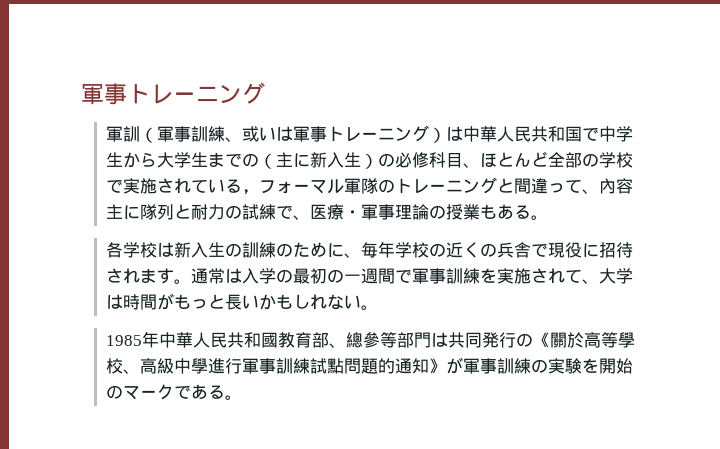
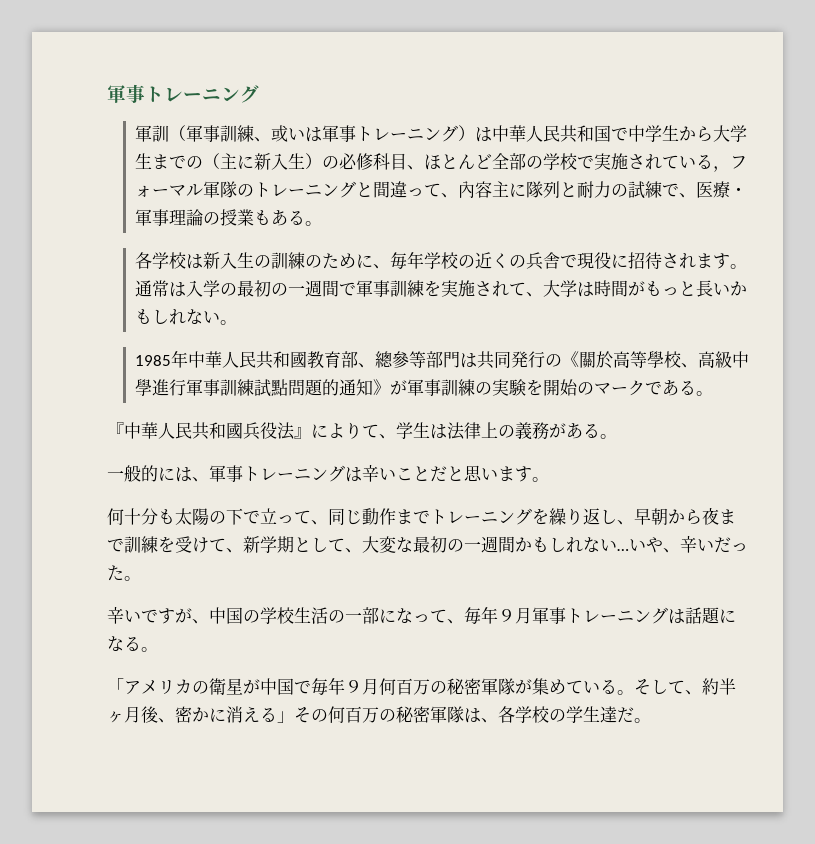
+ 『中華人民共和國兵役法』によりて、学生は法律上の義務がある。
+ 一般的には、軍事トレーニングは辛いことだと思います。
+ 何十分も太陽の下で立って、同じ動作までトレーニングを繰り返し、早朝から夜まで訓練を受けて、新学期として、大変な最初の一週間かもしれない…いや、辛いだった。
+ 辛いですが、中国の学校生活の一部になって、毎年９月軍事トレーニングは話題になる。
+ 「アメリカの衛星が中国で毎年９月何百万の秘密軍隊が集めている。そして、約半ヶ月後、密かに消える」その何百万の秘密軍隊は、各学校の学生達だ。

